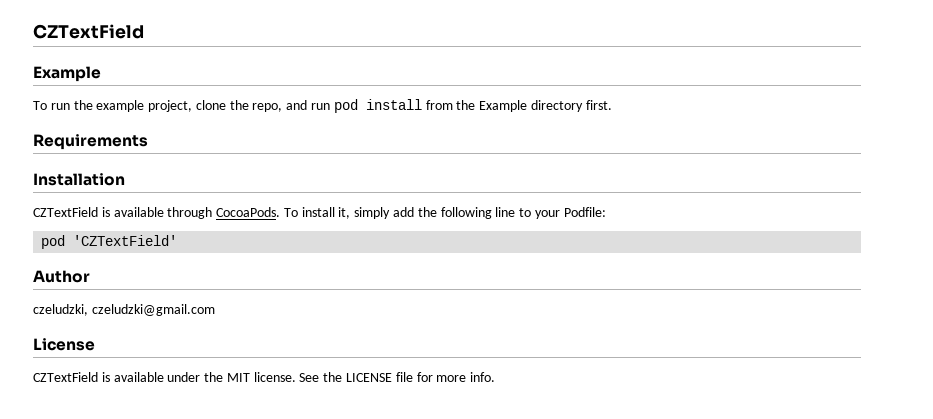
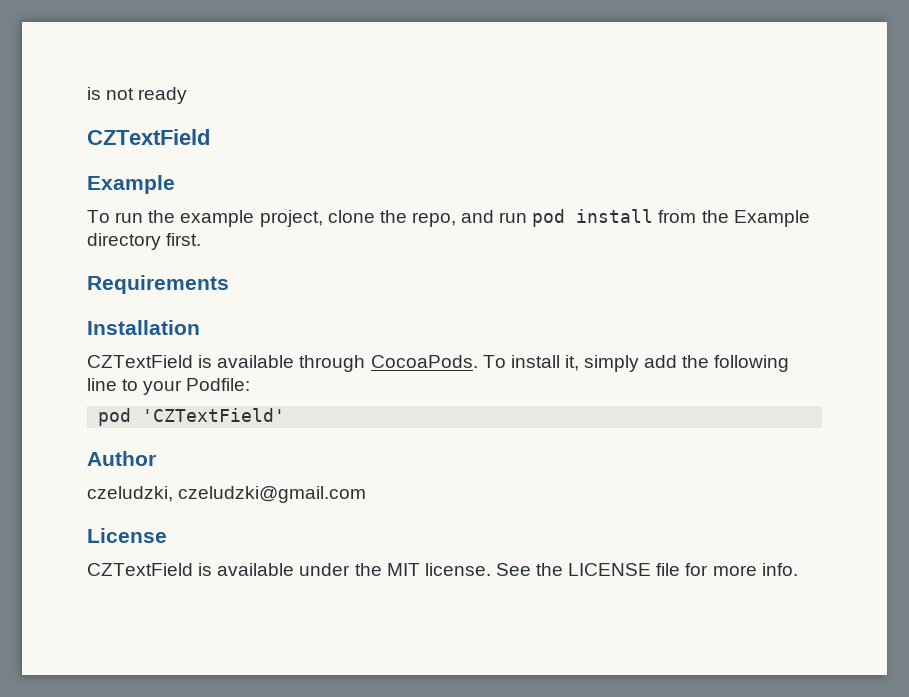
+ is not ready

